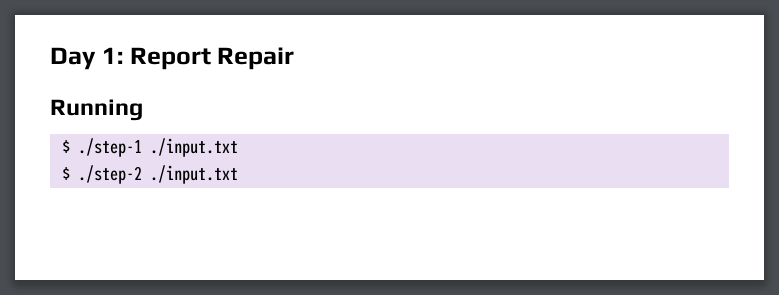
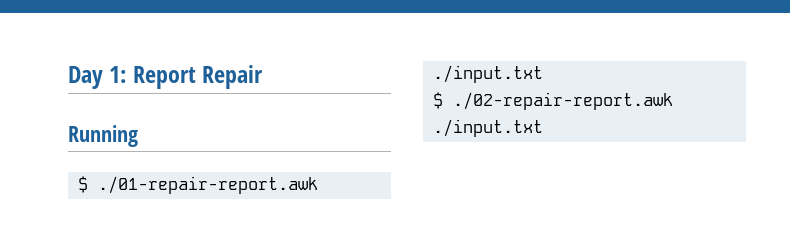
- $ ./step-1 ./input.txt
+ $ ./01-repair-report.awk ./input.txt
- $ ./step-2 ./input.txt
+ $ ./02-repair-report.awk ./input.txt

